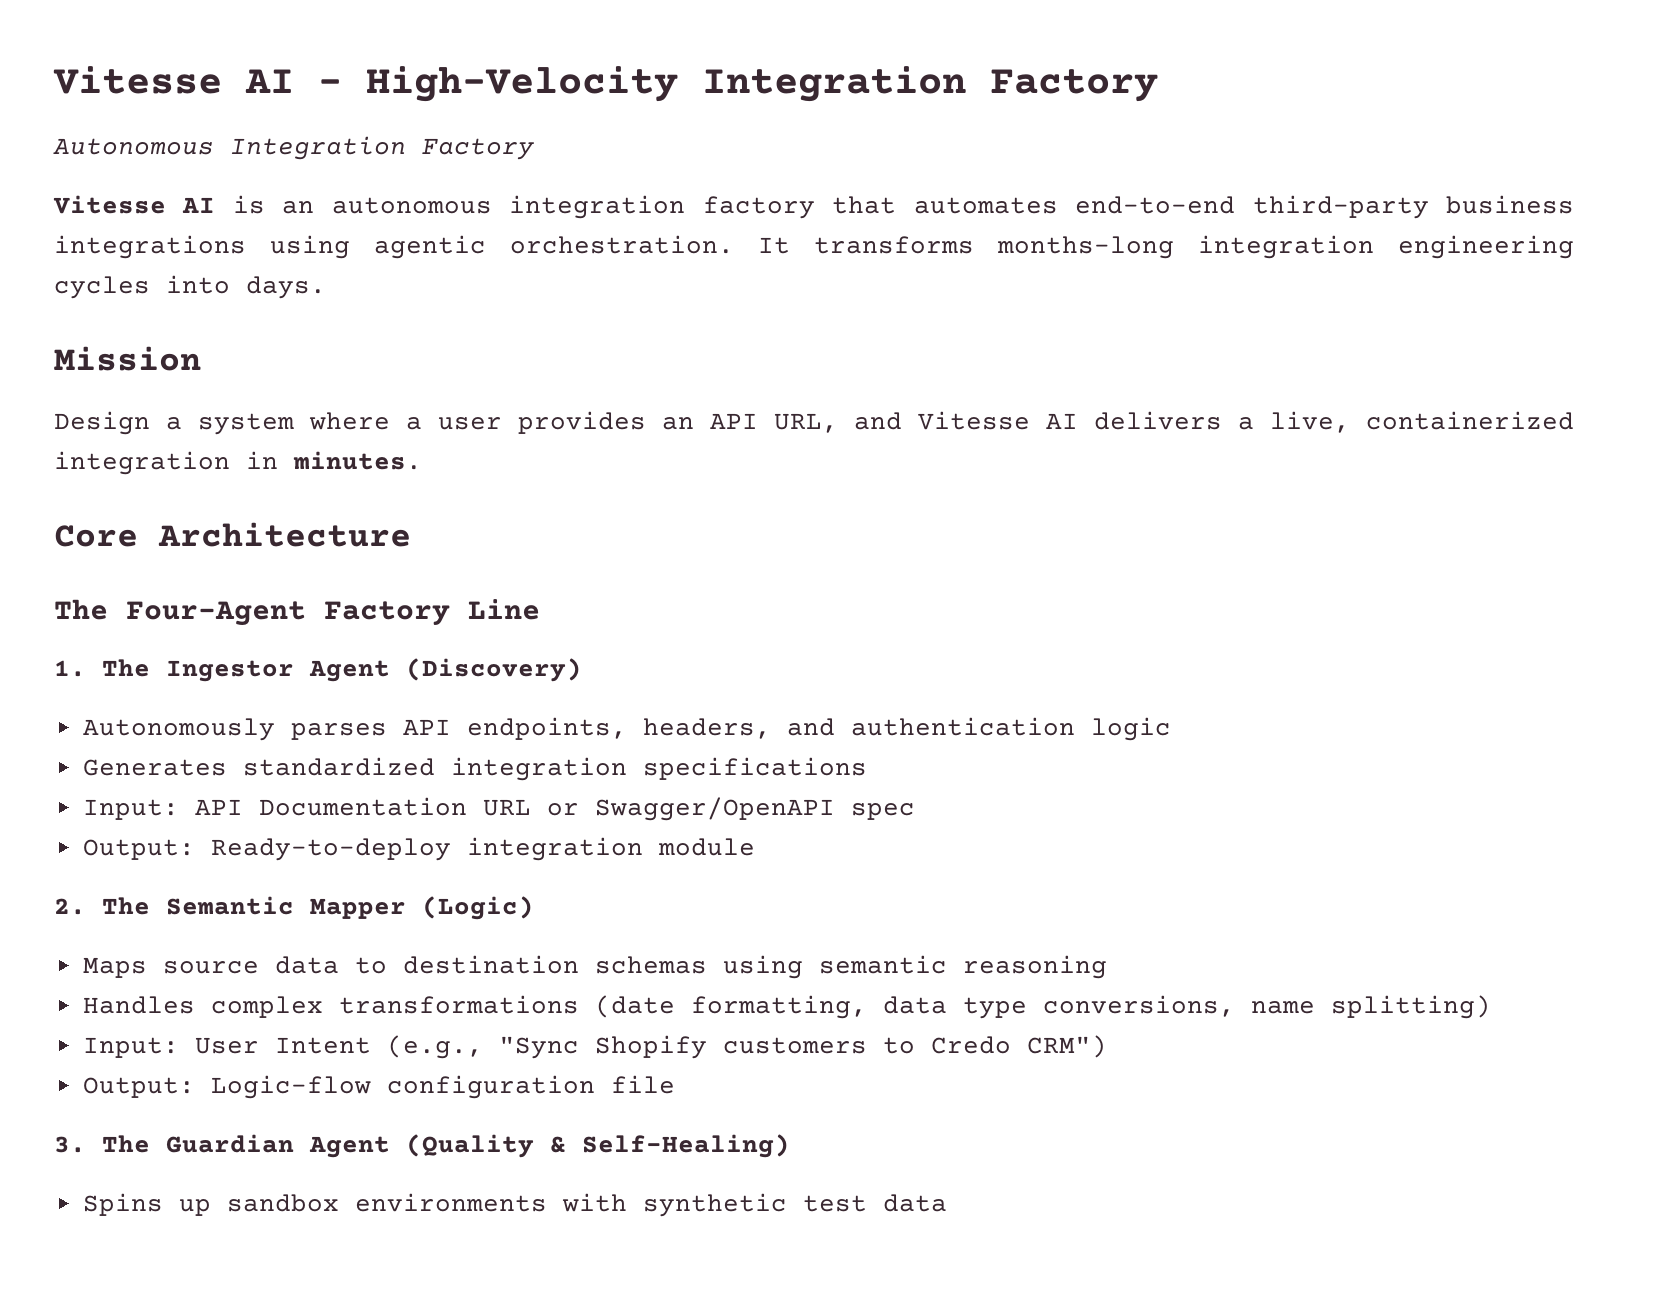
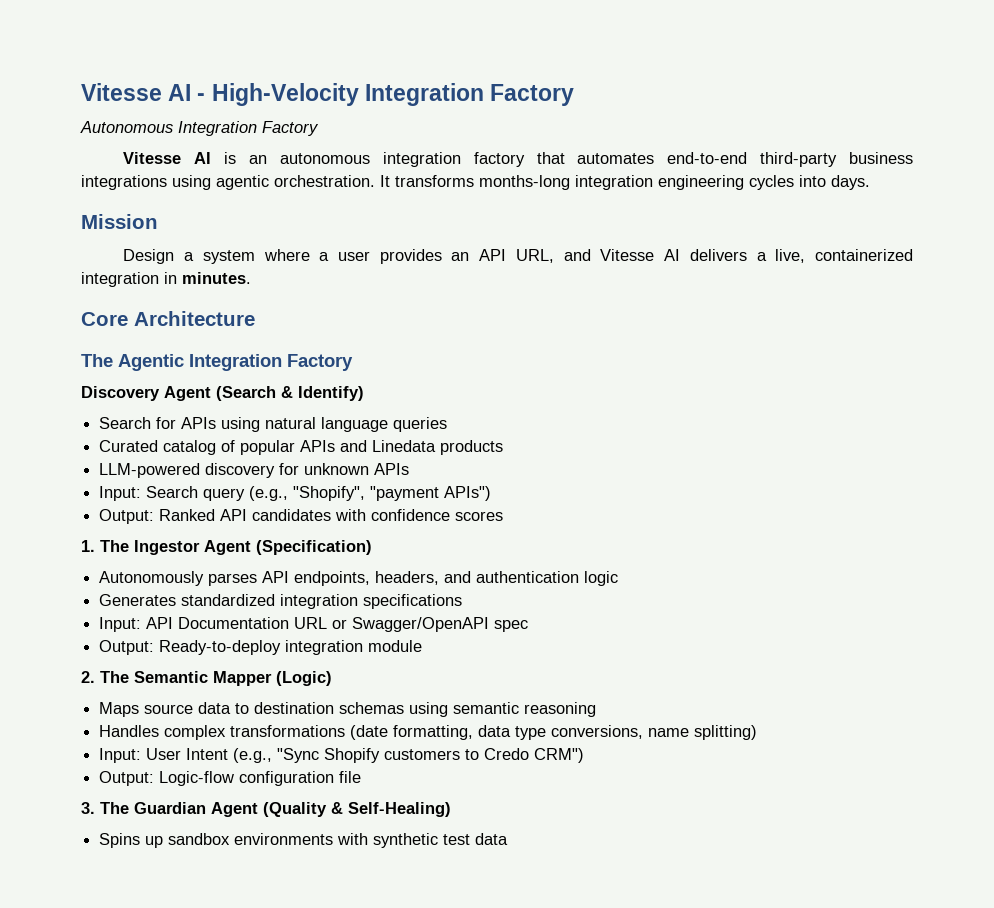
- The Four-Agent Factory Line
+ The Agentic Integration Factory
+ Discovery Agent (Search & Identify)
+ Search for APIs using natural language queries
+ Curated catalog of popular APIs and Linedata products
+ LLM-powered discovery for unknown APIs
+ Input: Search query (e.g., "Shopify", "payment APIs")
+ Output: Ranked API candidates with confidence scores
- 1. The Ingestor Agent (Discovery)
+ 1. The Ingestor Agent (Specification)

